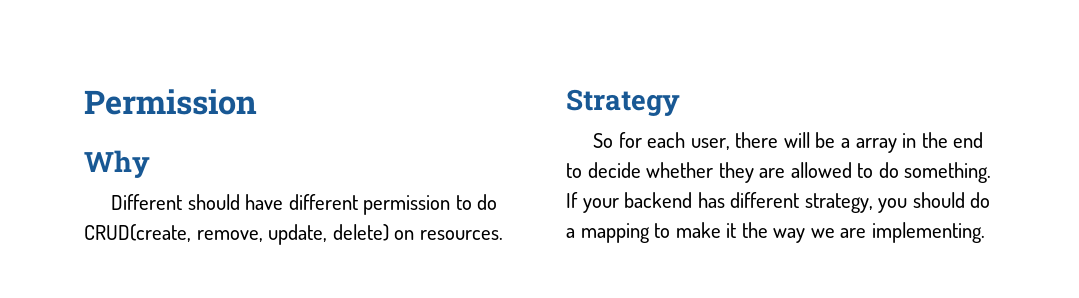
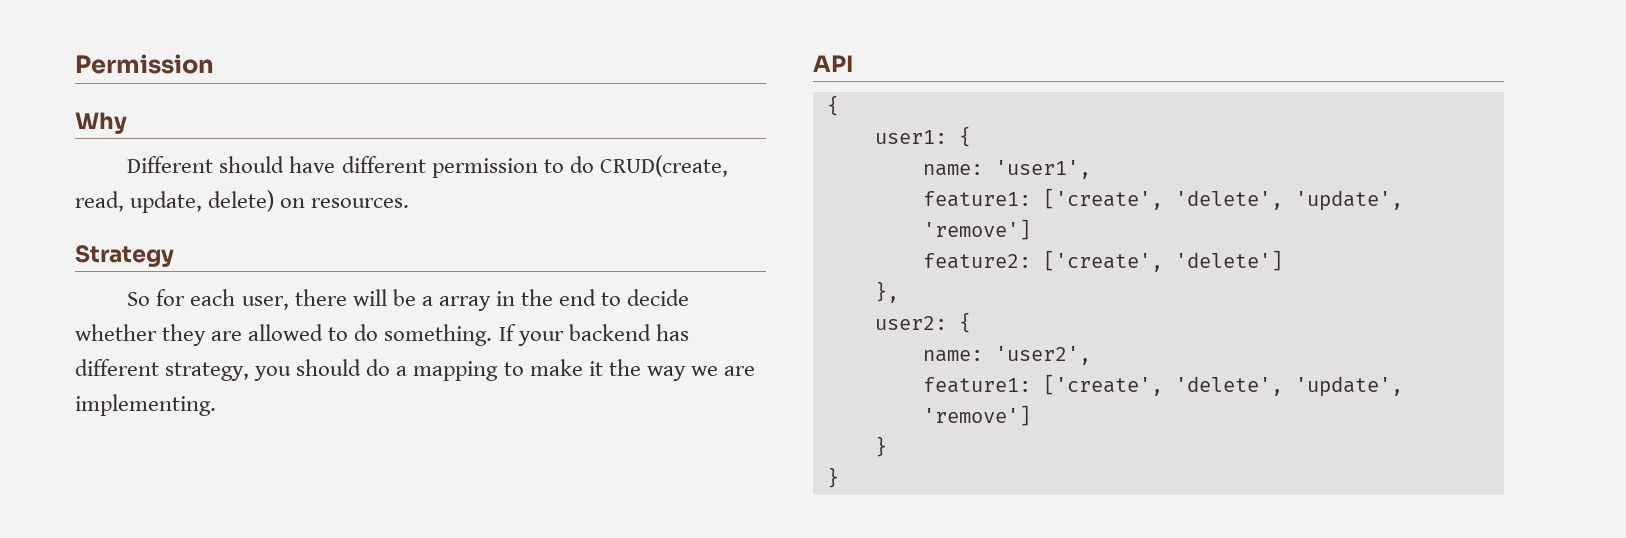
- Different should have different permission to do CRUD(create, remove, update, delete) on resources.
+ Different should have different permission to do CRUD(create, read, update, delete) on resources.
+ API
+ {
+ user1: {
+ name: 'user1',
+ feature1: ['create', 'delete', 'update', 'remove']
+ feature2: ['create', 'delete']
+ },
+ user2: {
+ name: 'user2',
+ feature1: ['create', 'delete', 'update', 'remove']
+ }
+ }

